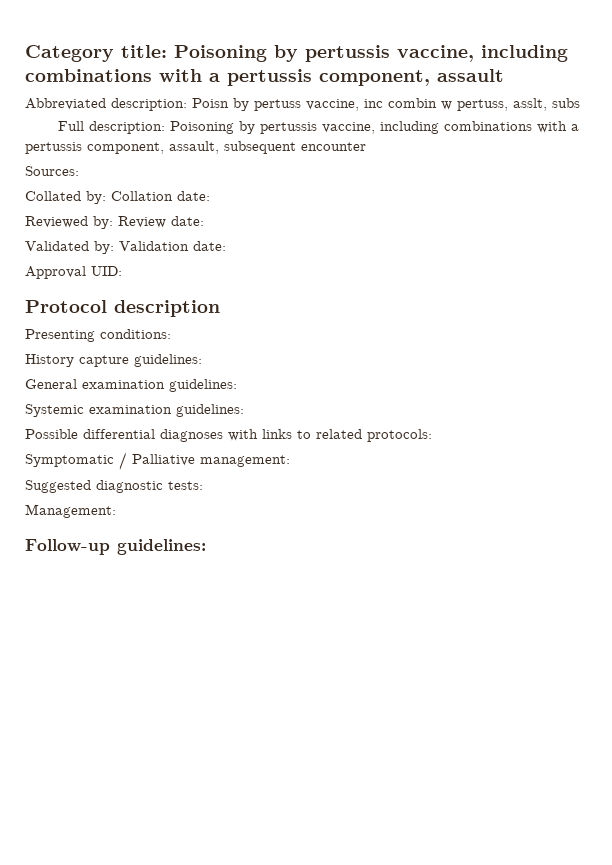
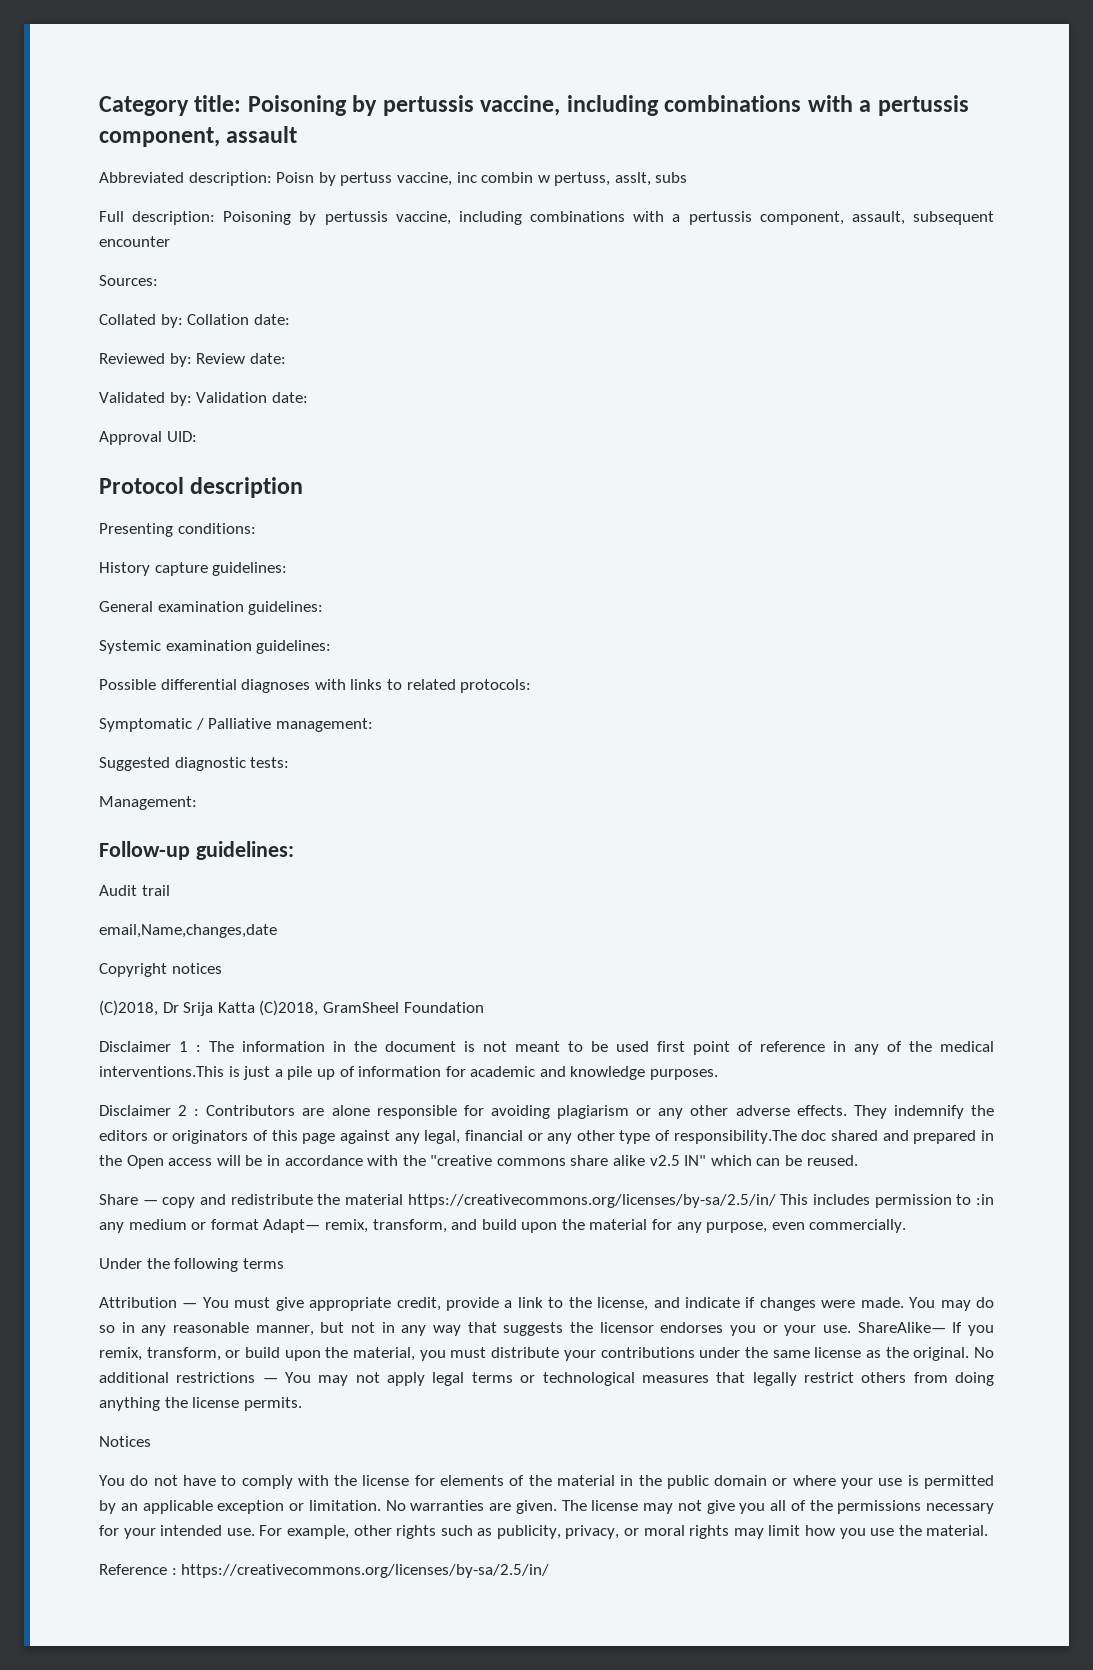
+ Audit trail
+ email,Name,changes,date
+ Copyright notices
+ (C)2018, Dr Srija Katta (C)2018, GramSheel Foundation
+ Disclaimer 1 : The information in the document is not meant to be used first point of reference in any of the medical interventions.This is just a pile up of information for academic and knowledge purposes.
+ Disclaimer 2 : Contributors are alone responsible for avoiding plagiarism or any other adverse effects. They indemnify the editors or originators of this page against any legal, financial or any other type of responsibility.The doc shared and prepared in the Open access will be in accordance with the "creative commons share alike v2.5 IN" which can be reused.
+ Share — copy and redistribute the material https://creativecommons.org/licenses/by-sa/2.5/in/ This includes permission to :in any medium or format Adapt— remix, transform, and build upon the material for any purpose, even commercially.
+ Under the following terms
+ Attribution — You must give appropriate credit, provide a link to the license, and indicate if changes were made. You may do so in any reasonable manner, but not in any way that suggests the licensor endorses you or your use. ShareAlike— If you remix, transform, or build upon the material, you must distribute your contributions under the same license as the original. No additional restrictions — You may not apply legal terms or technological measures that legally restrict others from doing anything the license permits.
+ Notices
+ You do not have to comply with the license for elements of the material in the public domain or where your use is permitted by an applicable exception or limitation. No warranties are given. The license may not give you all of the permissions necessary for your intended use. For example, other rights such as publicity, privacy, or moral rights may limit how you use the material.
+ Reference : https://creativecommons.org/licenses/by-sa/2.5/in/

